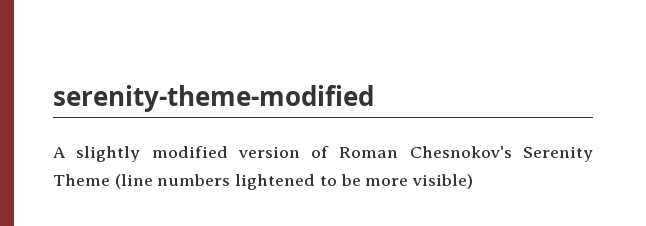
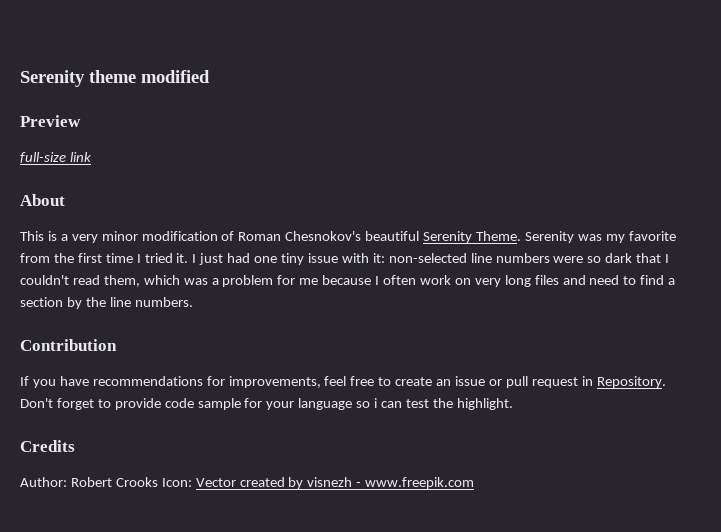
- serenity-theme-modified
- A slightly modified version of Roman Chesnokov's Serenity Theme (line numbers lightened to be more visible)
+ Serenity theme modified
+ Preview
+ full-size link
+ About
+ This is a very minor modification of Roman Chesnokov's beautiful Serenity Theme. Serenity was my favorite from the first time I tried it. I just had one tiny issue with it: non-selected line numbers were so dark that I couldn't read them, which was a problem for me because I often work on very long files and need to find a section by the line numbers.
+ Contribution
+ If you have recommendations for improvements, feel free to create an issue or pull request in Repository. Don't forget to provide code sample for your language so i can test the highlight.
+ Credits
+ Author: Robert Crooks Icon: Vector created by visnezh - www.freepik.com

